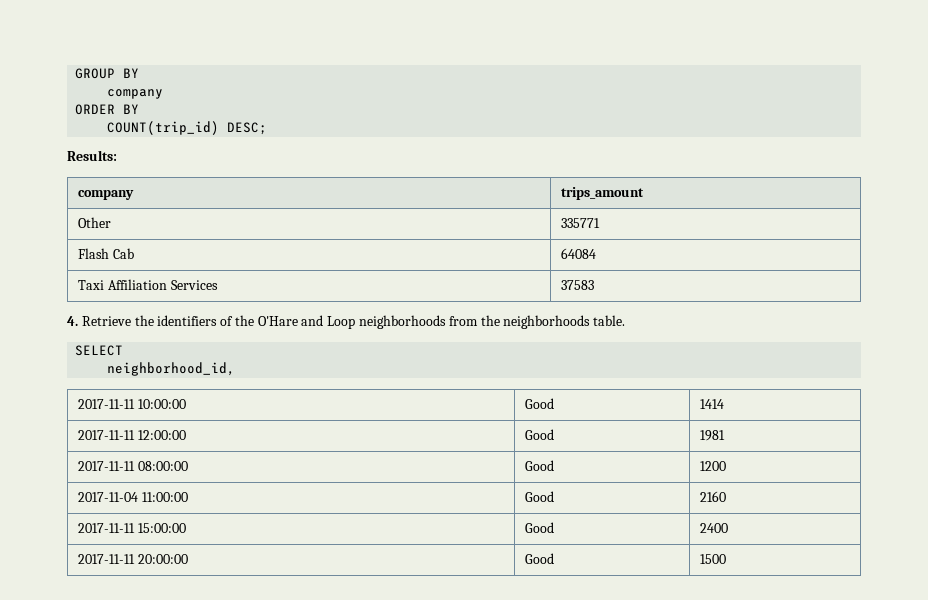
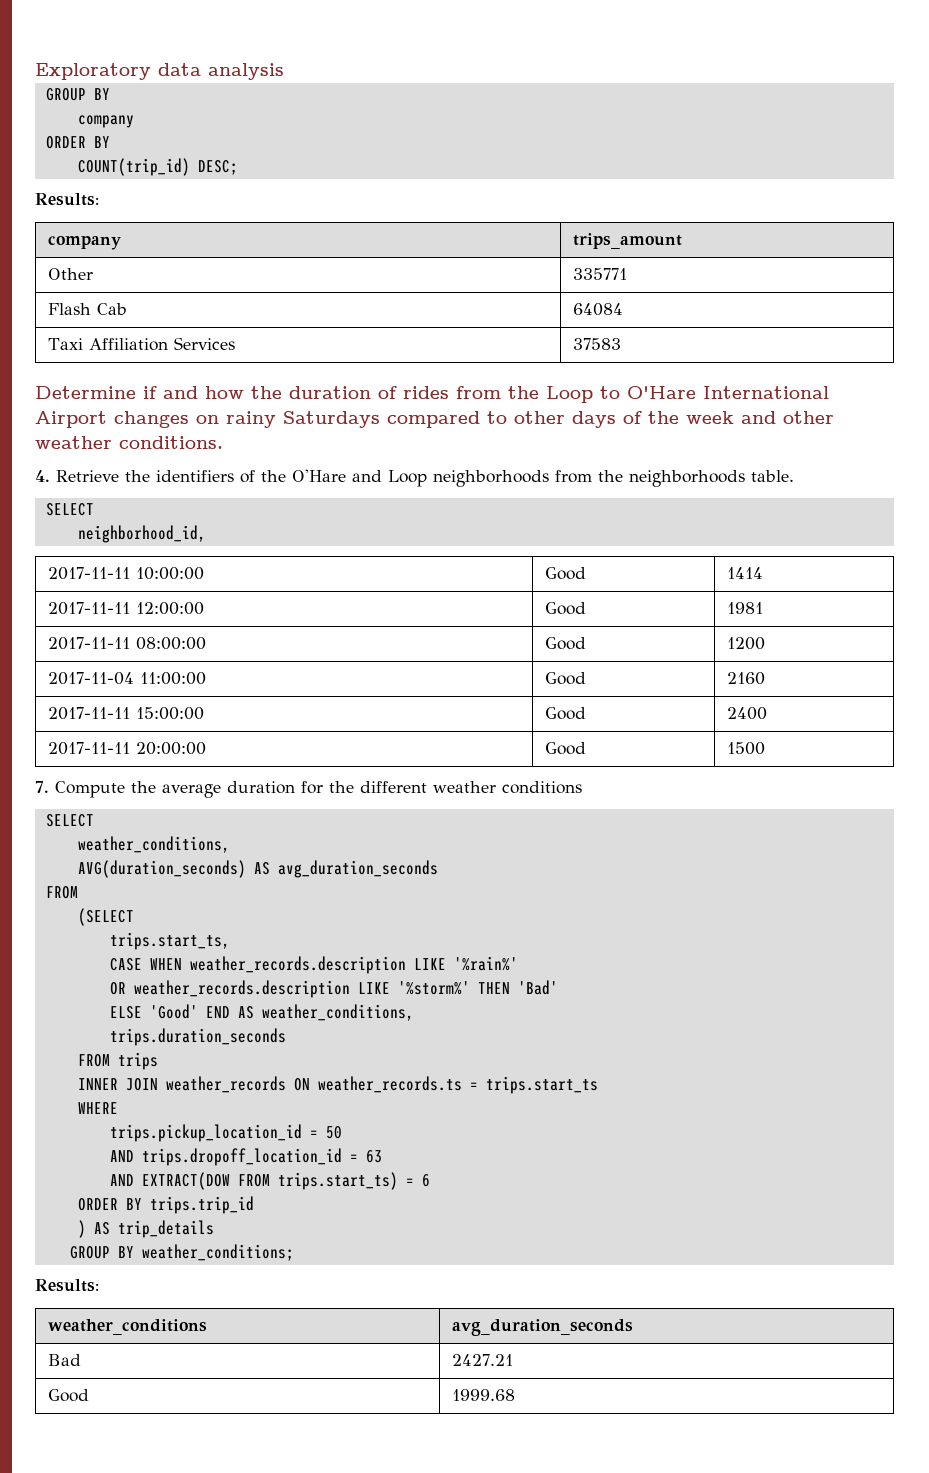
+ Exploratory data analysis
+ Determine if and how the duration of rides from the Loop to O'Hare International Airport changes on rainy Saturdays compared to other days of the week and other weather conditions.
+ 7. Compute the average duration for the different weather conditions
+ SELECT
+ weather_conditions,
+ AVG(duration_seconds) AS avg_duration_seconds
+ FROM
+ (SELECT
+ trips.start_ts,
+ CASE WHEN weather_records.description LIKE '%rain%'
+ OR weather_records.description LIKE '%storm%' THEN 'Bad'
+ ELSE 'Good' END AS weather_conditions,
+ trips.duration_seconds
+ FROM trips
+ INNER JOIN weather_records ON weather_records.ts = trips.start_ts
+ WHERE
+ trips.pickup_location_id = 50
+ AND trips.dropoff_location_id = 63
+ AND EXTRACT(DOW FROM trips.start_ts) = 6
+ ORDER BY trips.trip_id
+ ) AS trip_details
+ GROUP BY weather_conditions;
+ Results:
+ weather_conditions | avg_duration_seconds
+ Bad | 2427.21
+ Good | 1999.68

